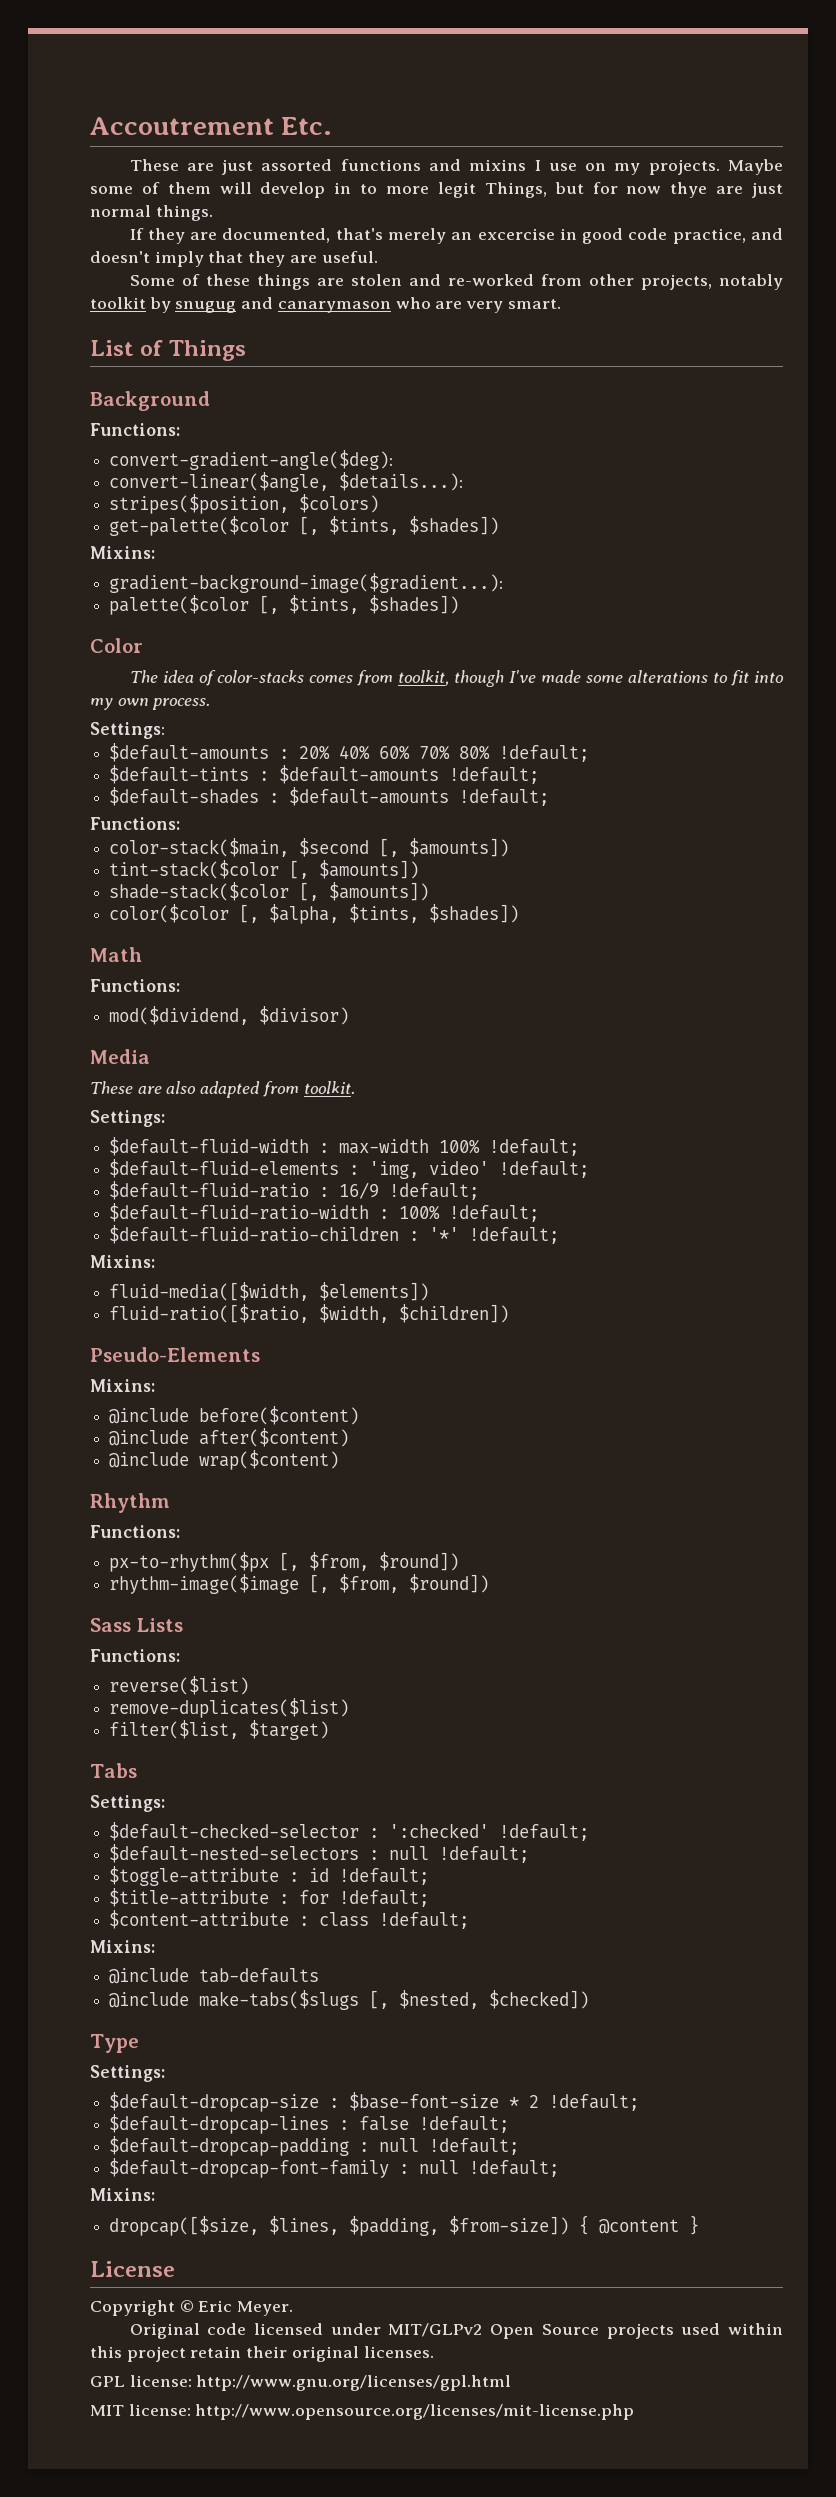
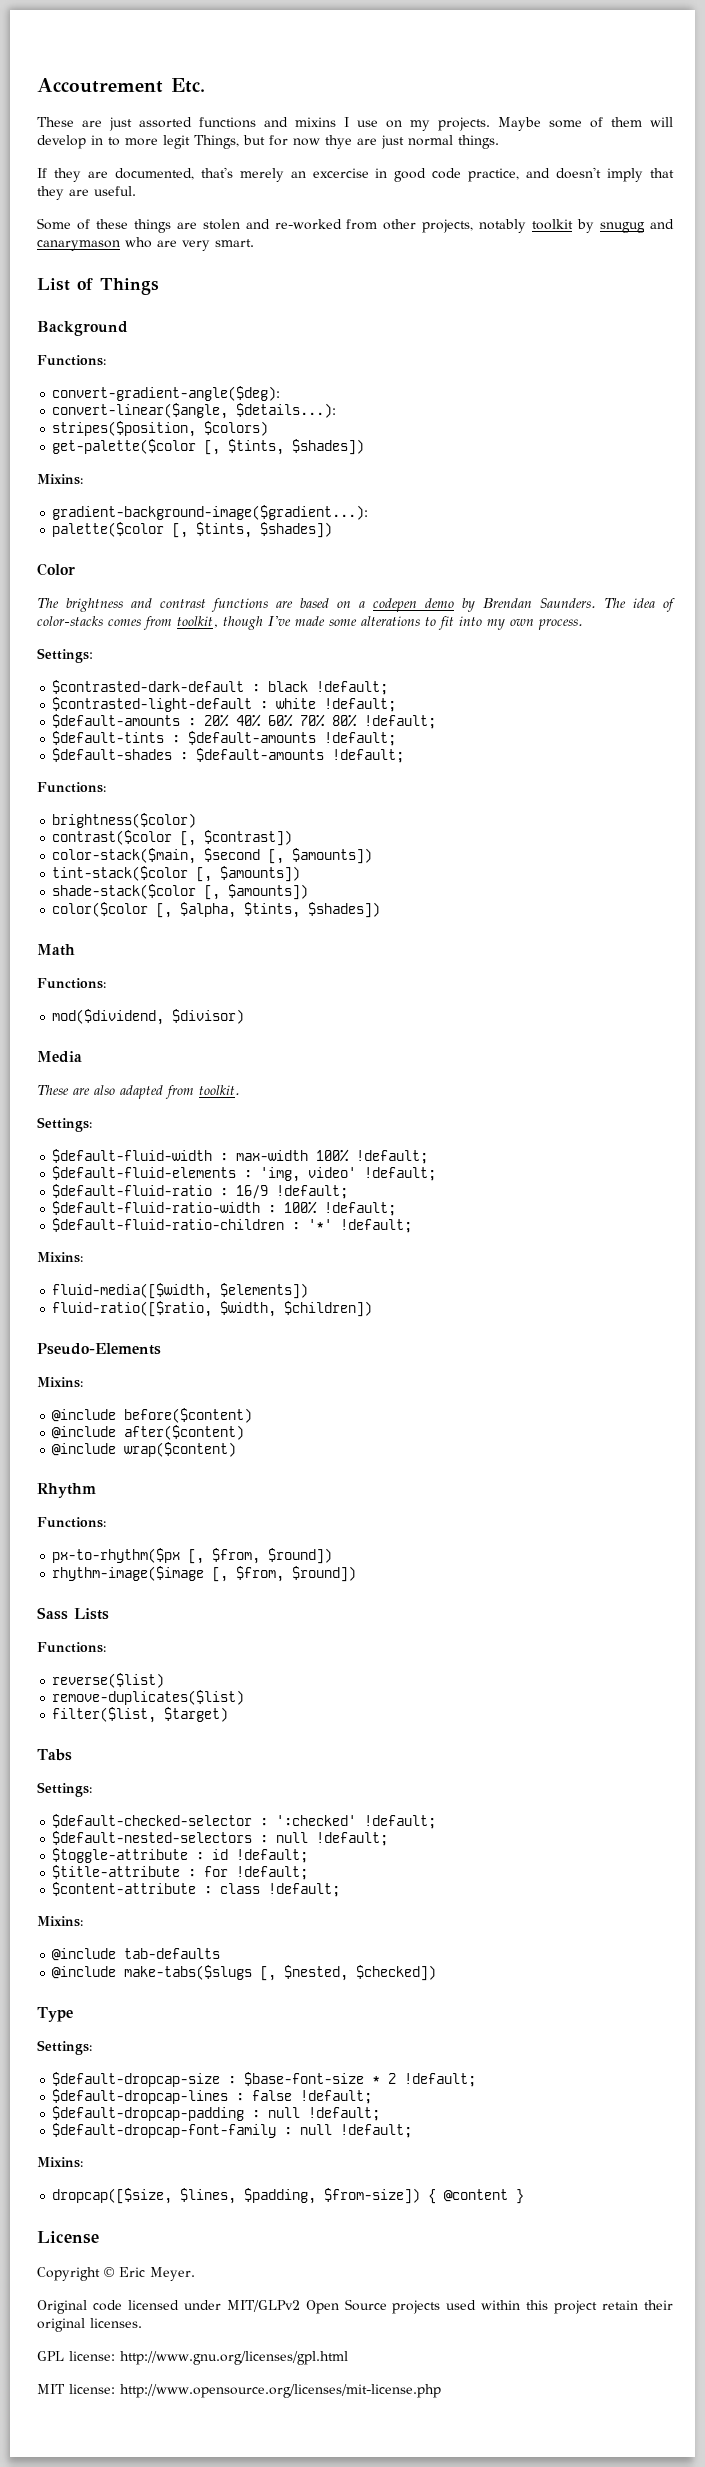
- The idea of color-stacks comes from toolkit, though I've made some alterations to fit into my own process.
+ The brightness and contrast functions are based on a codepen demo by Brendan Saunders. The idea of color-stacks comes from toolkit, though I've made some alterations to fit into my own process.
+ $contrasted-dark-default : black !default;
+ $contrasted-light-default : white !default;
+ brightness($color)
+ contrast($color [, $contrast])

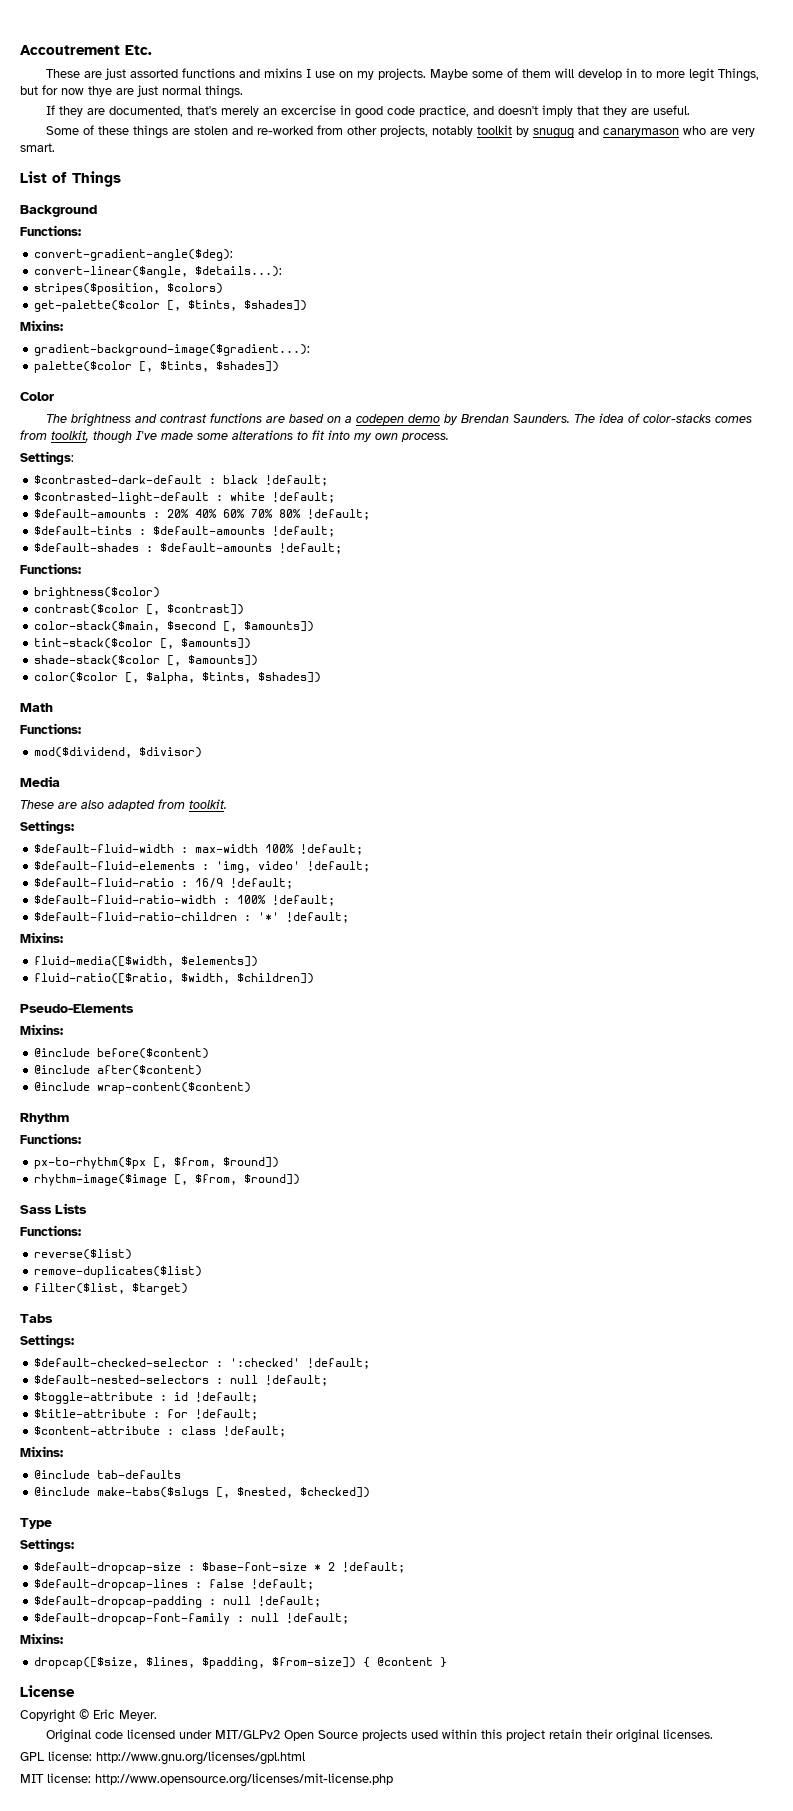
- @include wrap($content)
+ @include wrap-content($content)

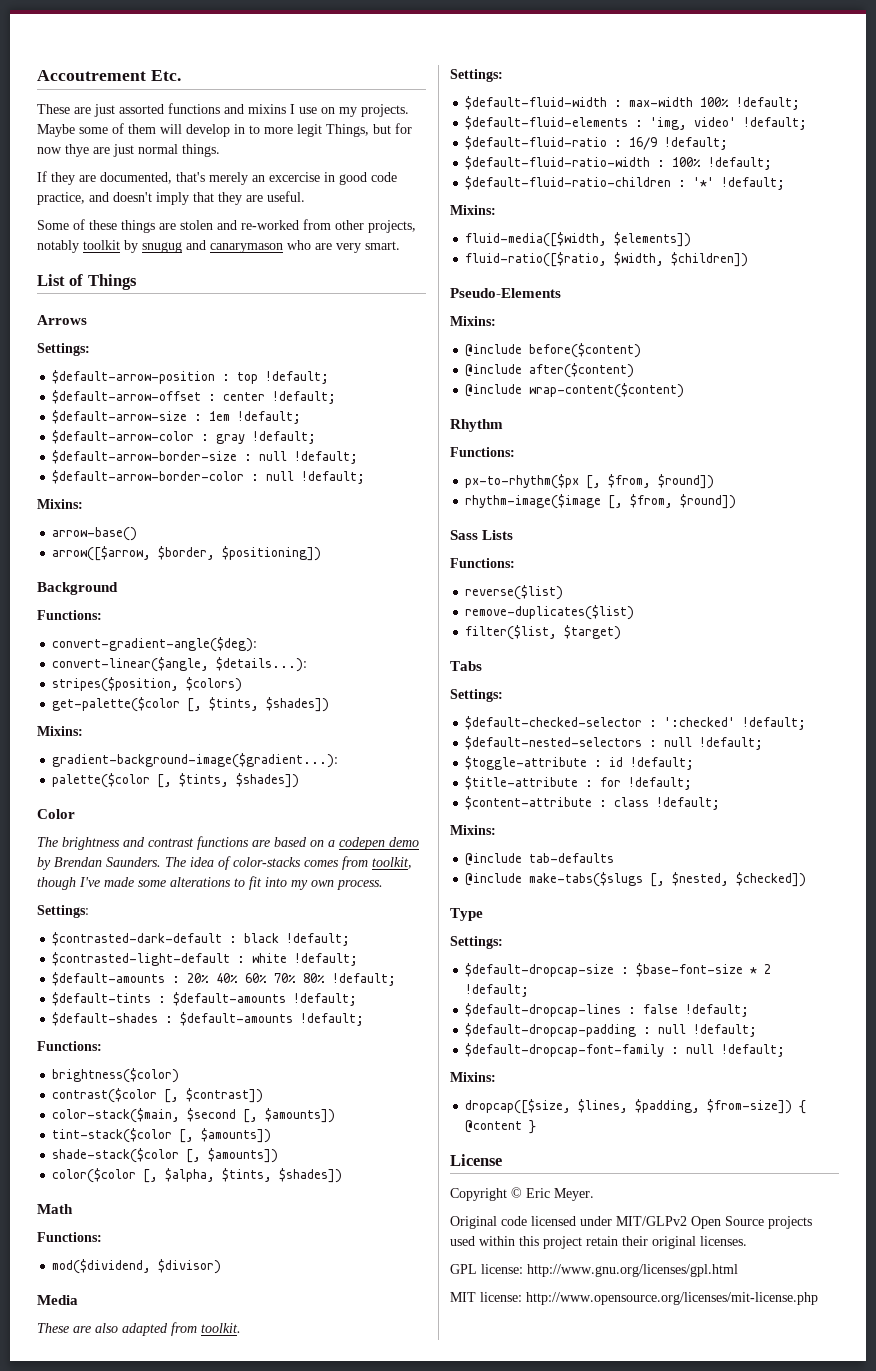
+ Arrows
+ Settings:
+ $default-arrow-position : top !default;
+ $default-arrow-offset : center !default;
+ $default-arrow-size : 1em !default;
+ $default-arrow-color : gray !default;
+ $default-arrow-border-size : null !default;
+ $default-arrow-border-color : null !default;
+ Mixins:
+ arrow-base()
+ arrow([$arrow, $border, $positioning])

